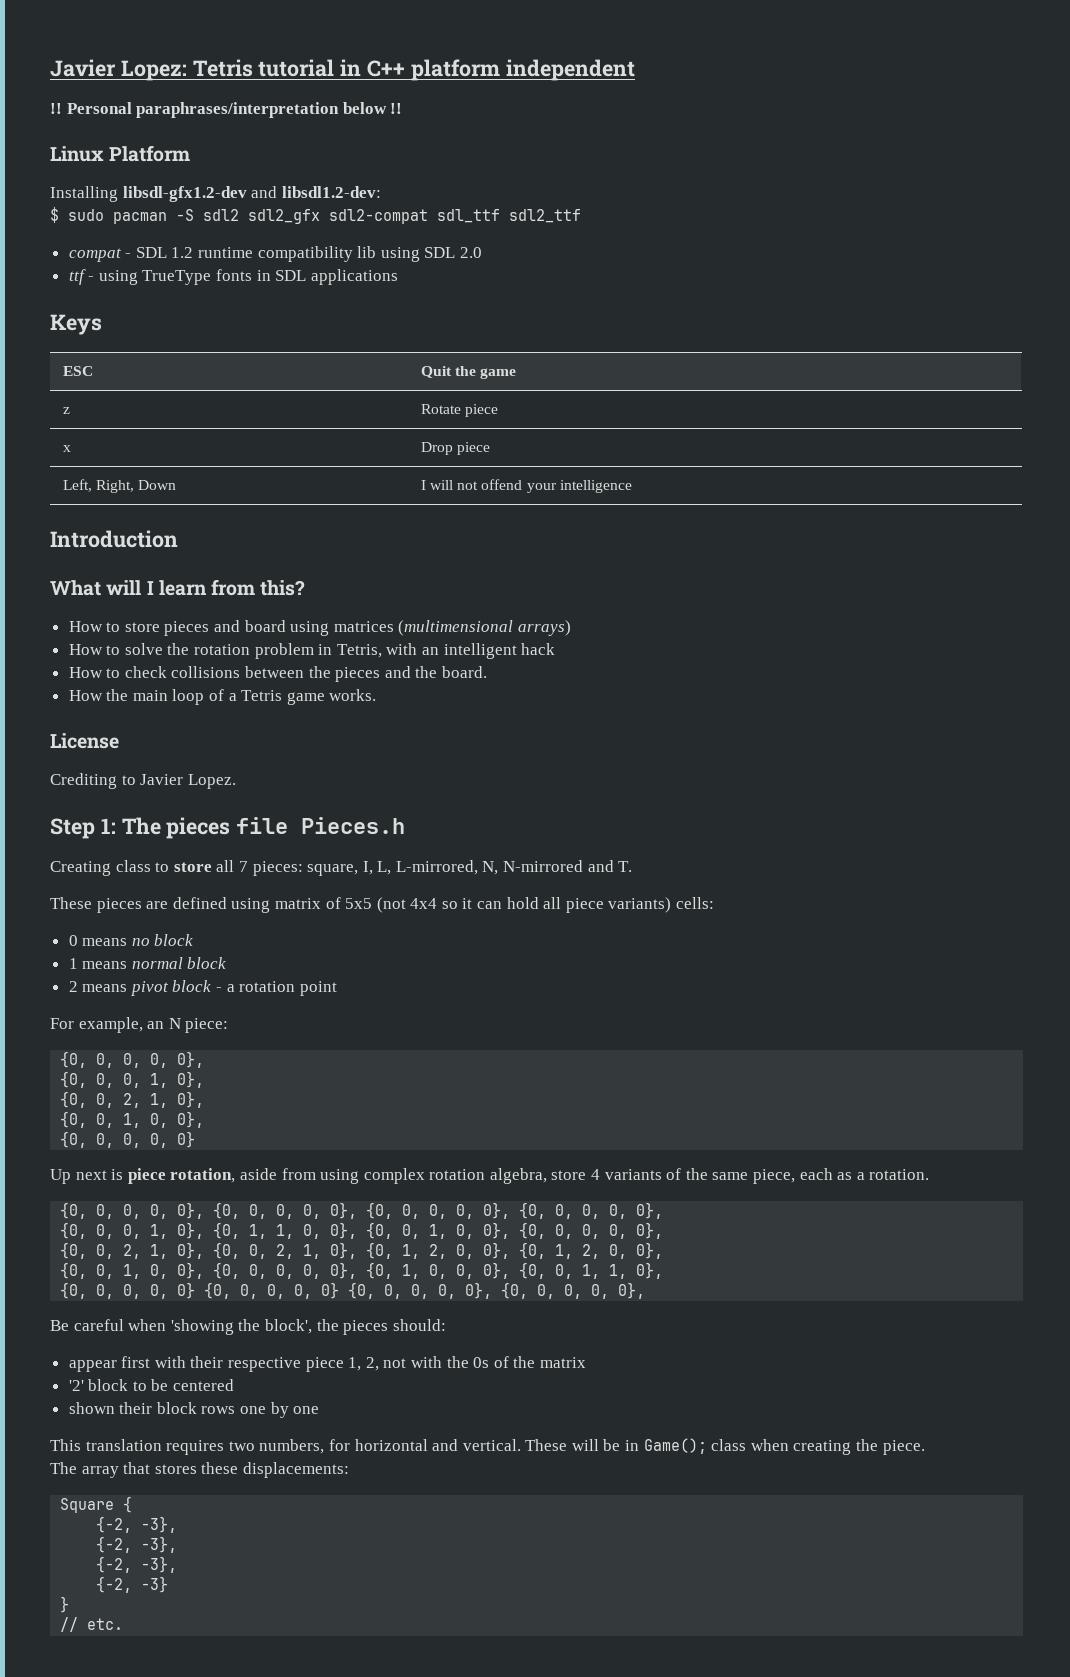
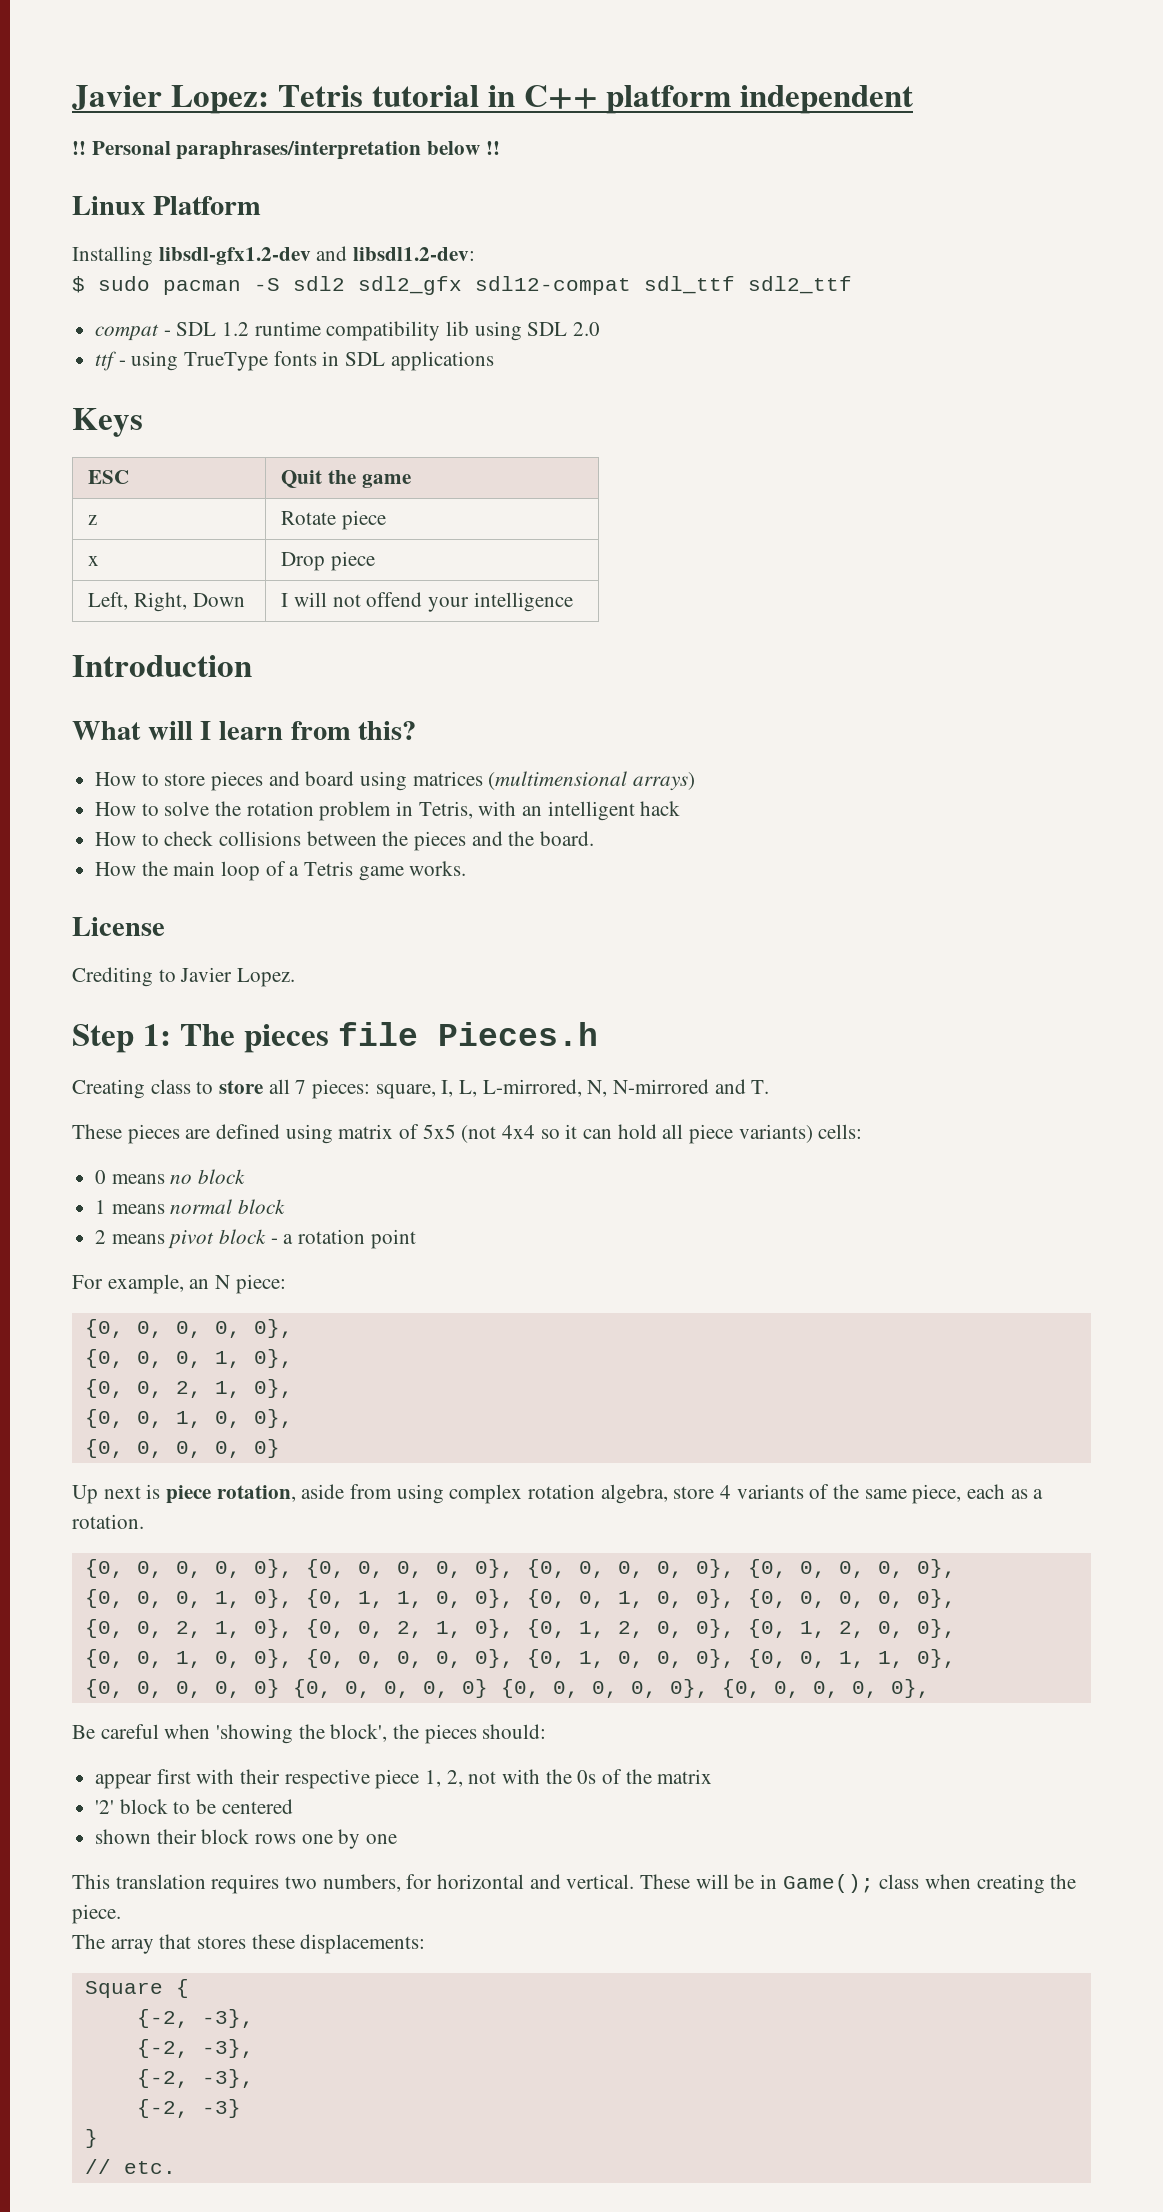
- $ sudo pacman -S sdl2 sdl2_gfx sdl2-compat sdl_ttf sdl2_ttf
+ $ sudo pacman -S sdl2 sdl2_gfx sdl12-compat sdl_ttf sdl2_ttf

